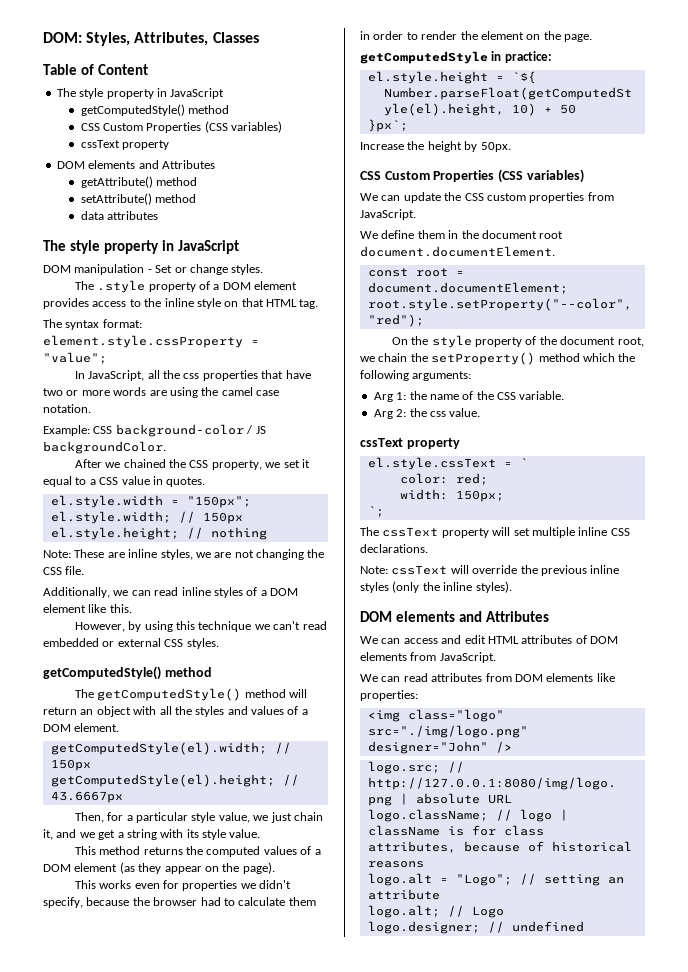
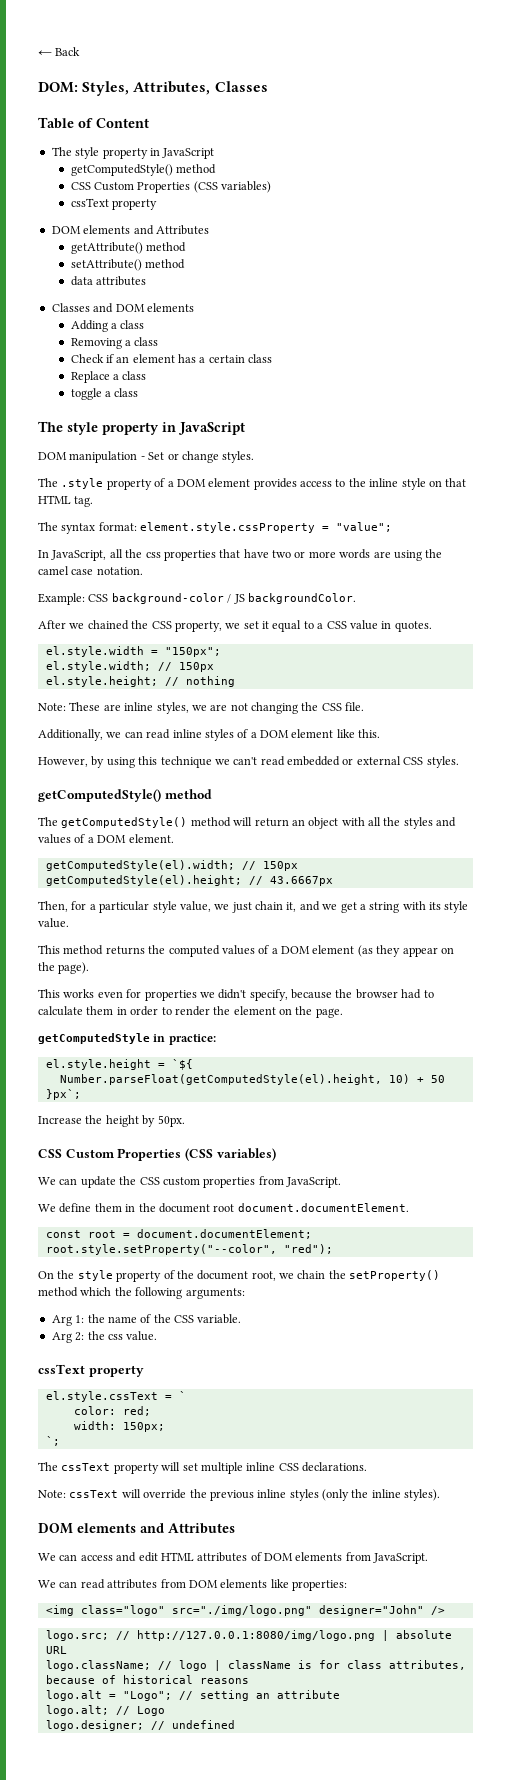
+ ← Back
+ Classes and DOM elements
+ Adding a class
+ Removing a class
+ Check if an element has a certain class
+ Replace a class
+ toggle a class

